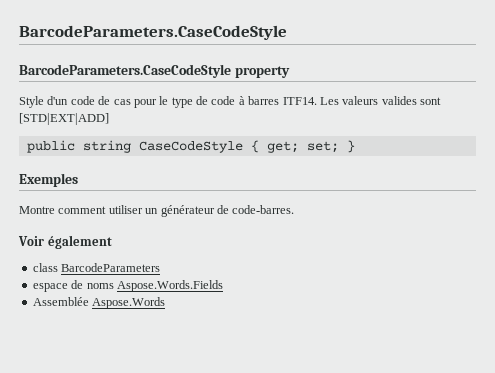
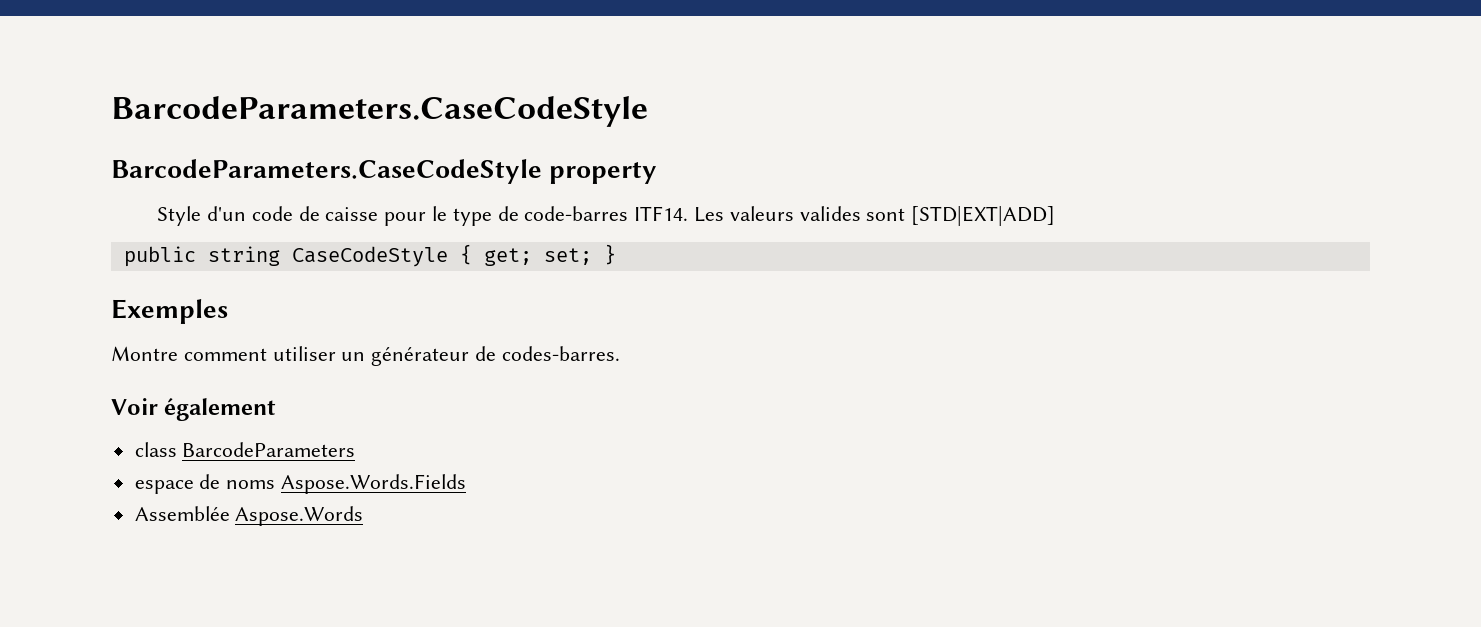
- Style d'un code de cas pour le type de code à barres ITF14.
+ Style d'un code de caisse pour le type de code-barres ITF14.
- Montre comment utiliser un générateur de code-barres.
+ Montre comment utiliser un générateur de codes-barres.

